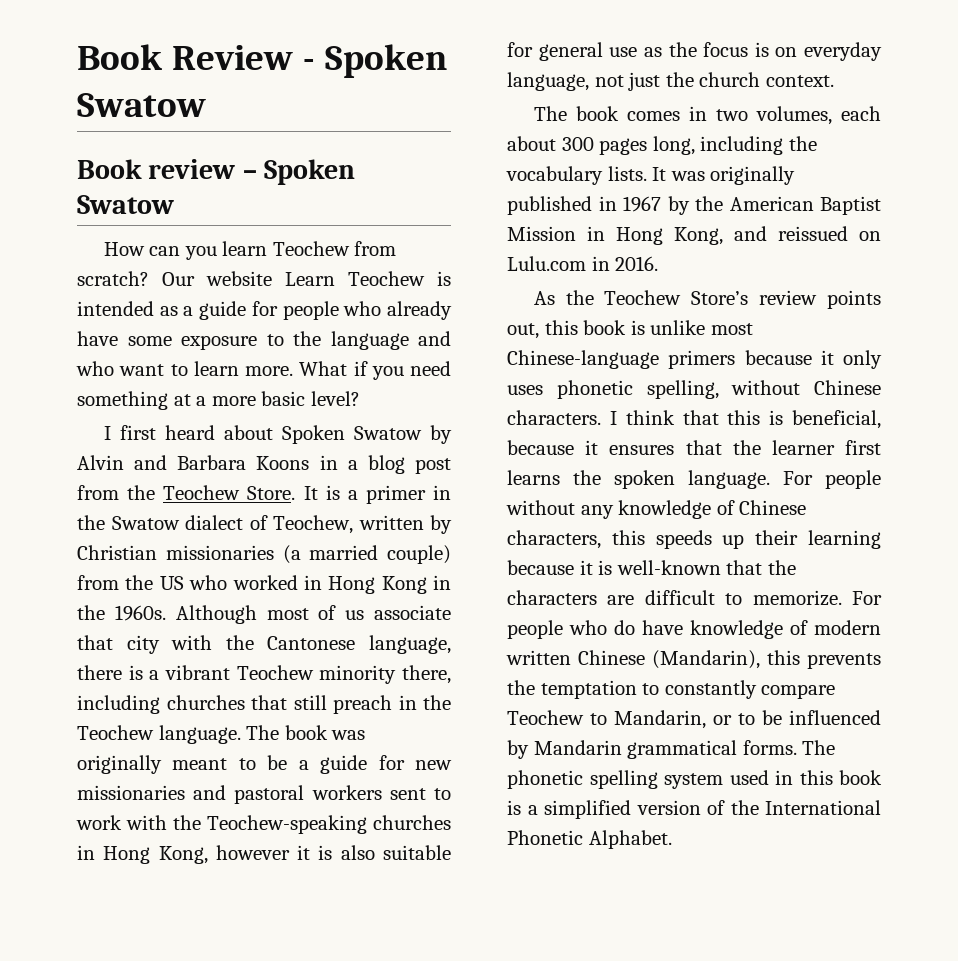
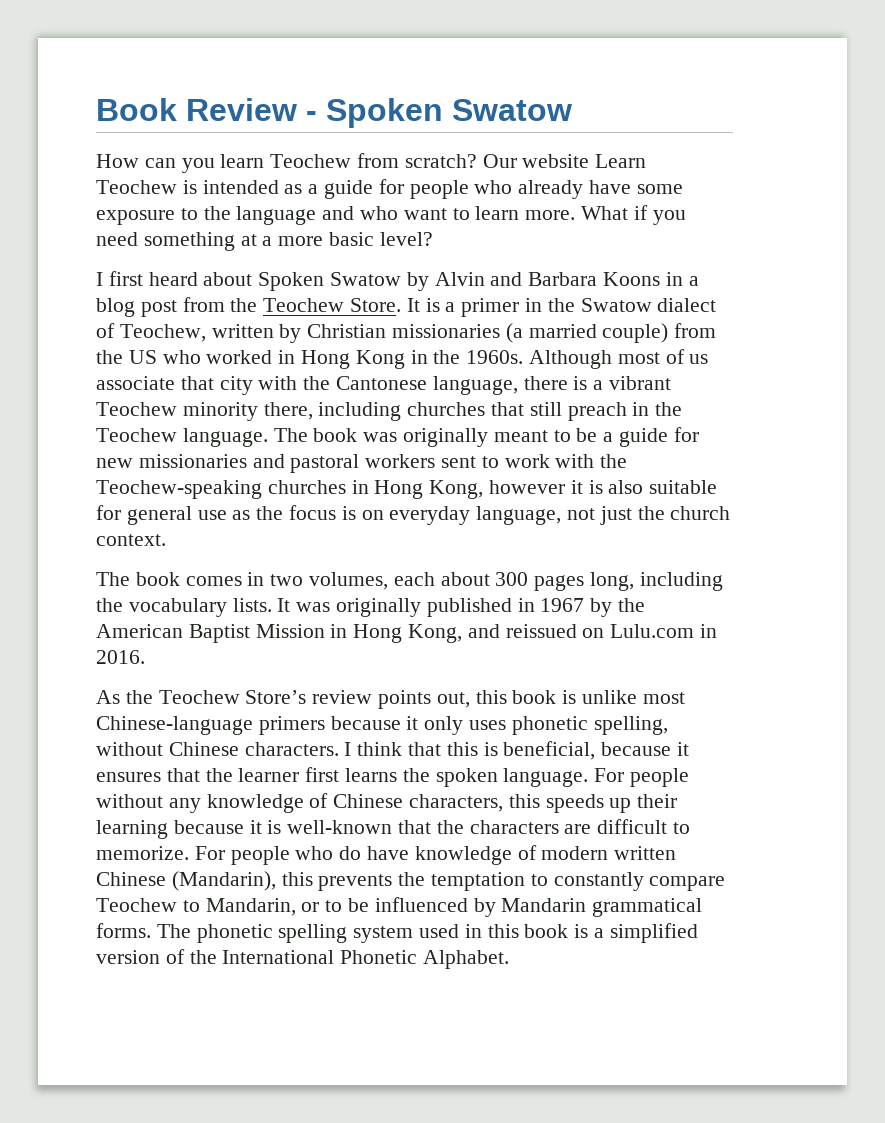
- Book review – Spoken Swatow

